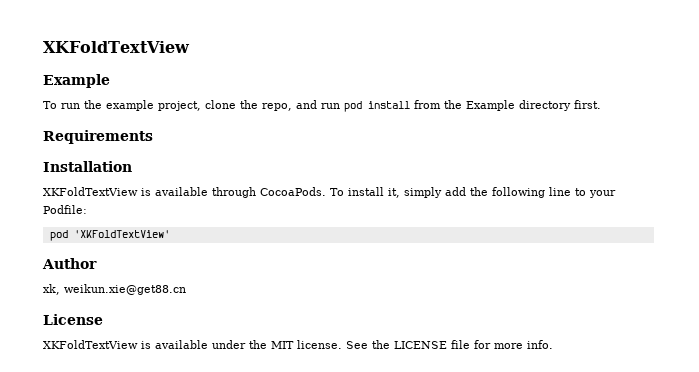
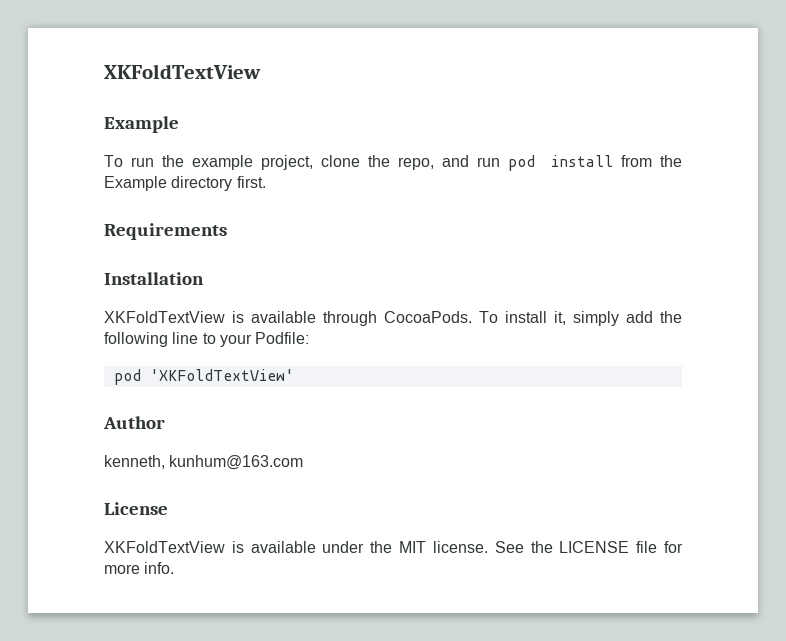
- xk, weikun.xie@get88.cn
+ kenneth, kunhum@163.com

